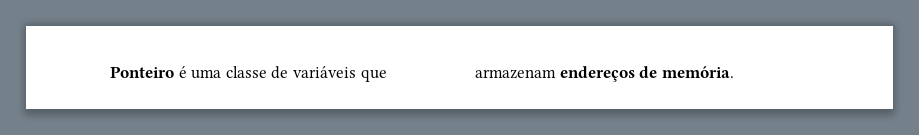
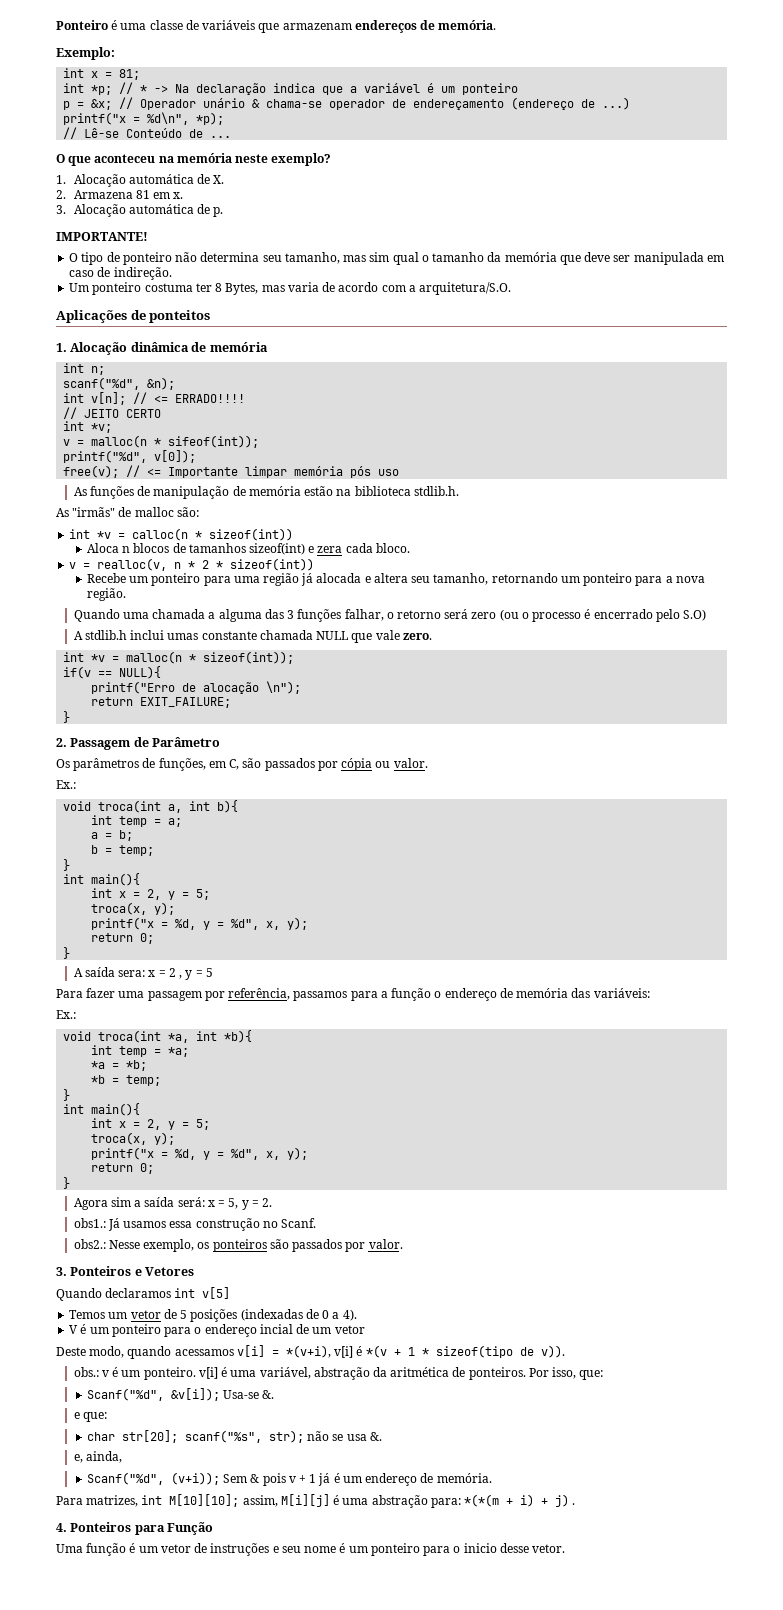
+ Exemplo:
+ int x = 81;
+ int *p; // * -> Na declaração indica que a variável é um ponteiro
+ p = &x; // Operador unário & chama-se operador de endereçamento (endereço de ...)
+ printf("x = %d\n", *p);
+ // Lê-se Conteúdo de ...
+ O que aconteceu na memória neste exemplo?
+ 1. Alocação automática de X.
+ 2. Armazena 81 em x.
+ 3. Alocação automática de p.
+ IMPORTANTE!
+ O tipo de ponteiro não determina seu tamanho, mas sim qual o tamanho da memória que deve ser manipulada em caso de indireção.
+ Um ponteiro costuma ter 8 Bytes, mas varia de acordo com a arquitetura/S.O.
+ Aplicações de ponteitos
+ 1. Alocação dinâmica de memória
+ int n;
+ scanf("%d", &n);
+ int v[n]; // <= ERRADO!!!!
+ // JEITO CERTO
+ int *v;
+ v = malloc(n * sifeof(int));
+ printf("%d", v[0]);
+ free(v); // <= Importante limpar memória pós uso
+ As funções de manipulação de memória estão na biblioteca stdlib.h.
+ As "irmãs" de malloc são:
+ int *v = calloc(n * sizeof(int))
+ Aloca n blocos de tamanhos sizeof(int) e zera cada bloco.
+ v = realloc(v, n * 2 * sizeof(int))
+ Recebe um ponteiro para uma região já alocada e altera seu tamanho, retornando um ponteiro para a nova região.
+ Quando uma chamada a alguma das 3 funções falhar, o retorno será zero (ou o processo é encerrado pelo S.O)
+ A stdlib.h inclui umas constante chamada NULL que vale zero.
+ int *v = malloc(n * sizeof(int));
+ if(v == NULL){
+ printf("Erro de alocação \n");
+ return EXIT_FAILURE;
+ }
+ 2. Passagem de Parâmetro
+ Os parâmetros de funções, em C, são passados por cópia ou valor.
+ Ex.:
+ void troca(int a, int b){
+ int temp = a;
+ a = b;
+ b = temp;
+ }
+ int main(){
+ int x = 2, y = 5;
+ troca(x, y);
+ printf("x = %d, y = %d", x, y);
+ return 0;
+ }
+ A saída sera: x = 2 , y = 5
+ Para fazer uma passagem por referência, passamos para a função o endereço de memória das variáveis:
+ Ex.:
+ void troca(int *a, int *b){
+ int temp = *a;
+ *a = *b;
+ *b = temp;
+ }
+ int main(){
+ int x = 2, y = 5;
+ troca(x, y);
+ printf("x = %d, y = %d", x, y);
+ return 0;
+ }
+ Agora sim a saída será: x = 5, y = 2.
+ obs1.: Já usamos essa construção no Scanf.
+ obs2.: Nesse exemplo, os ponteiros são passados por valor.
+ 3. Ponteiros e Vetores
+ Quando declaramos int v[5]
+ Temos um vetor de 5 posições (indexadas de 0 a 4).
+ V é um ponteiro para o endereço incial de um vetor
+ Deste modo, quando acessamos v[i] = *(v+i), v[i] é *(v + 1 * sizeof(tipo de v)).
+ obs.: v é um ponteiro. v[i] é uma variável, abstração da aritmética de ponteiros. Por isso, que:
+ Scanf("%d", &v[i]); Usa-se &.
+ e que:
+ char str[20]; scanf("%s", str); não se usa &.
+ e, ainda,
+ Scanf("%d", (v+i)); Sem & pois v + 1 já é um endereço de memória.
+ Para matrizes, int M[10][10]; assim, M[i][j] é uma abstração para: *(*(m + i) + j) .
+ 4. Ponteiros para Função
+ Uma função é um vetor de instruções e seu nome é um ponteiro para o inicio desse vetor.

